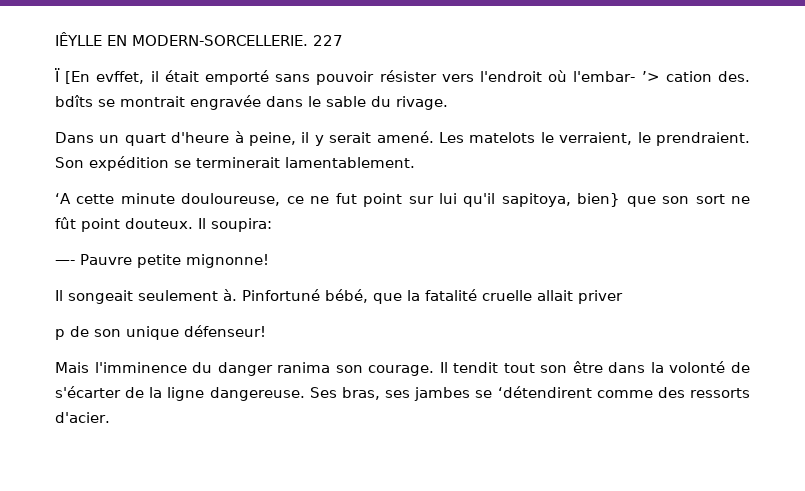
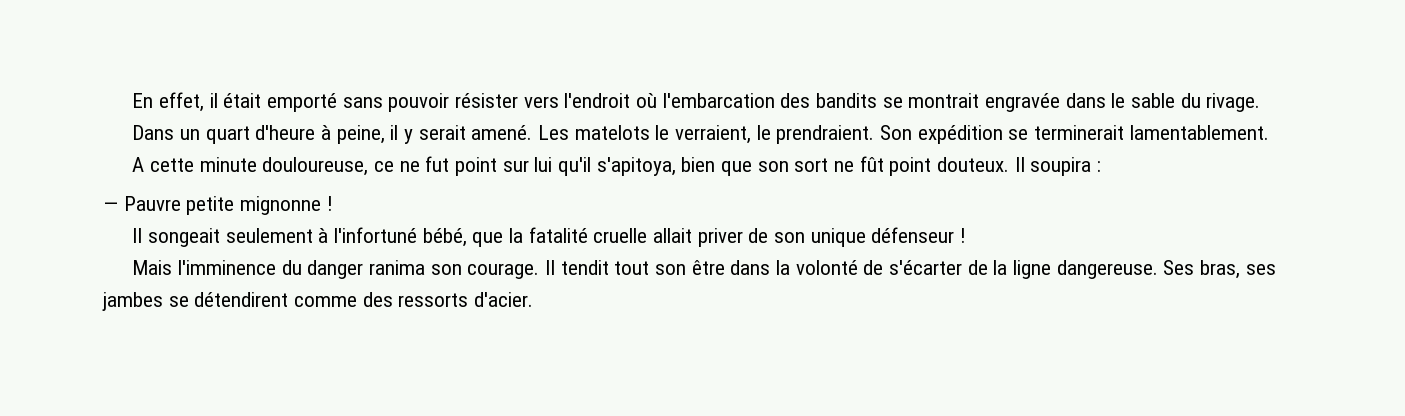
- IÊYLLE EN MODERN-SORCELLERIE. 227
- Ï [En evffet, il était emporté sans pouvoir résister vers l'endroit où l'embar- ’> cation des. bdîts se montrait engravée dans le sable du rivage.
+ En effet, il était emporté sans pouvoir résister vers l'endroit où l'embarcation des bandits se montrait engravée dans le sable du rivage.
- ‘A cette minute douloureuse, ce ne fut point sur lui qu'il sapitoya, bien} que son sort ne fût point douteux.
+ A cette minute douloureuse, ce ne fut point sur lui qu'il s'apitoya, bien que son sort ne fût point douteux.
- Il soupira:
- —- Pauvre petite mignonne!
+ Il soupira :
+ — Pauvre petite mignonne !
- Il songeait seulement à. Pinfortuné bébé, que la fatalité cruelle allait priver
- p de son unique défenseur!
+ Il songeait seulement à l'infortuné bébé, que la fatalité cruelle allait priver de son unique défenseur !
- Ses bras, ses jambes se ‘détendirent comme des ressorts d'acier.
+ Ses bras, ses jambes se détendirent comme des ressorts d'acier.

